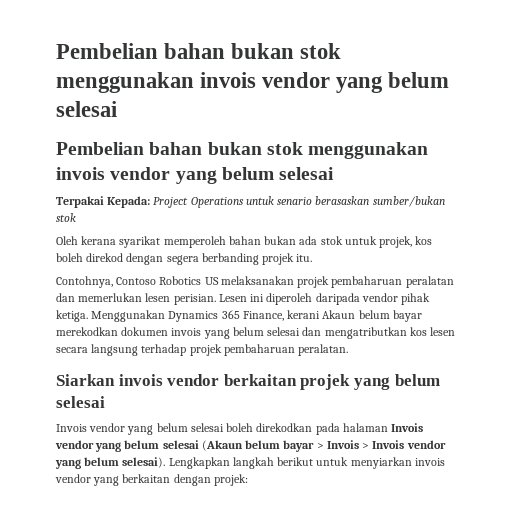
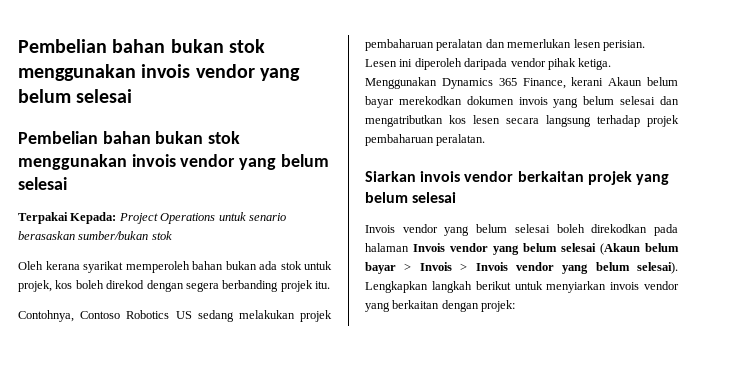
- Contohnya, Contoso Robotics US melaksanakan projek pembaharuan peralatan dan memerlukan lesen perisian.
+ Contohnya, Contoso Robotics US sedang melakukan projek pembaharuan peralatan dan memerlukan lesen perisian.

